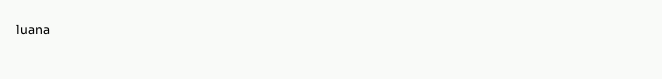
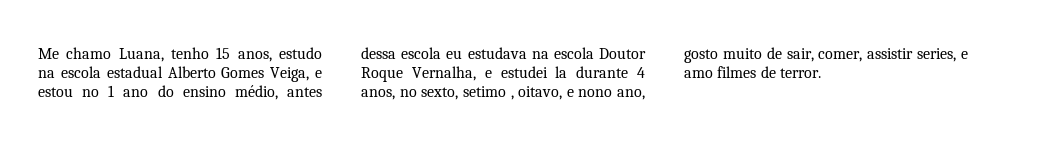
- luana
+ Me chamo Luana, tenho 15 anos, estudo na escola estadual Alberto Gomes Veiga, e estou no 1 ano do ensino médio, antes dessa escola eu estudava na escola Doutor Roque Vernalha, e estudei la durante 4 anos, no sexto, setimo , oitavo, e nono ano, gosto muito de sair, comer, assistir series, e amo filmes de terror.

